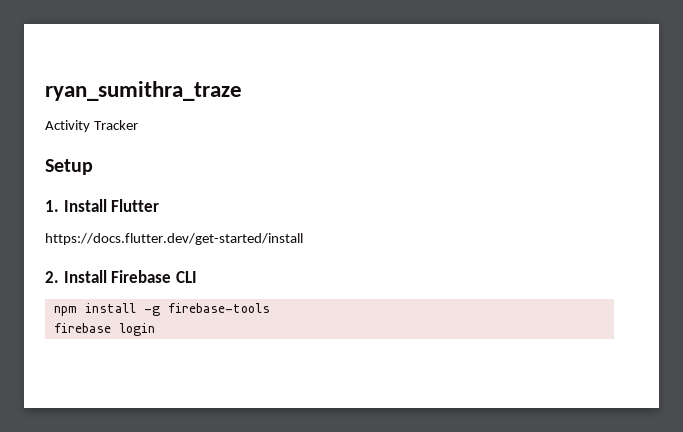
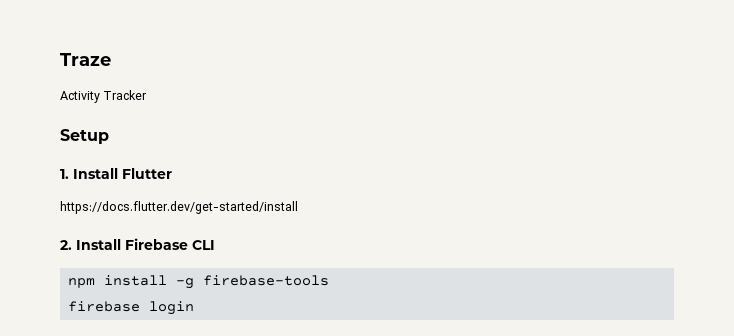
- ryan_sumithra_traze
+ Traze

